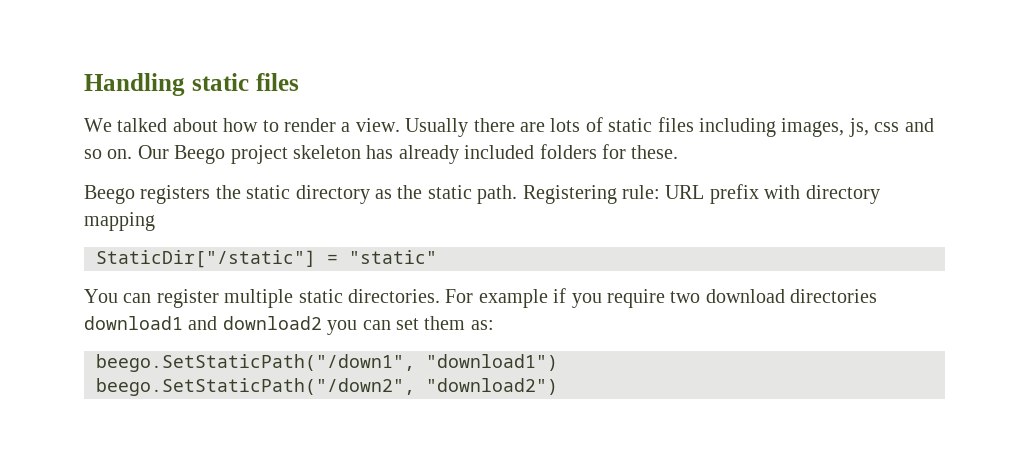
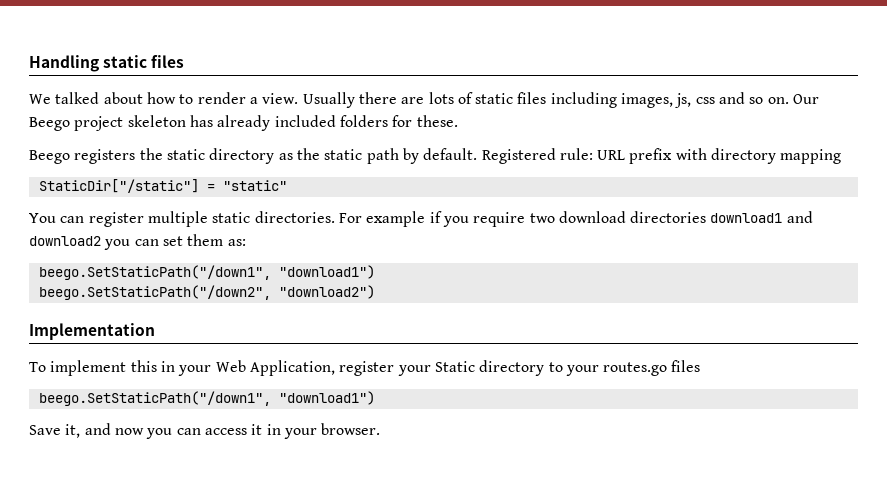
- Beego registers the static directory as the static path. Registering rule: URL prefix with directory mapping
+ Beego registers the static directory as the static path by default. Registered rule: URL prefix with directory mapping
+ Implementation
+ To implement this in your Web Application, register your Static directory to your routes.go files
+ beego.SetStaticPath("/down1", "download1")
+ Save it, and now you can access it in your browser.

